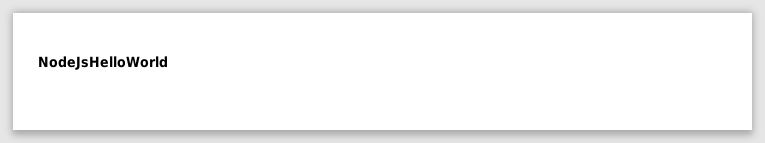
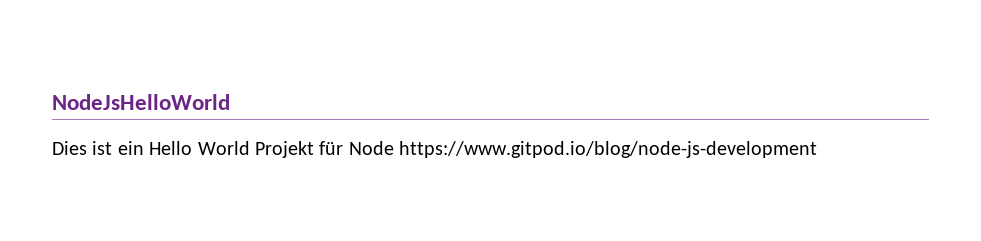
+ Dies ist ein Hello World Projekt für Node https://www.gitpod.io/blog/node-js-development

